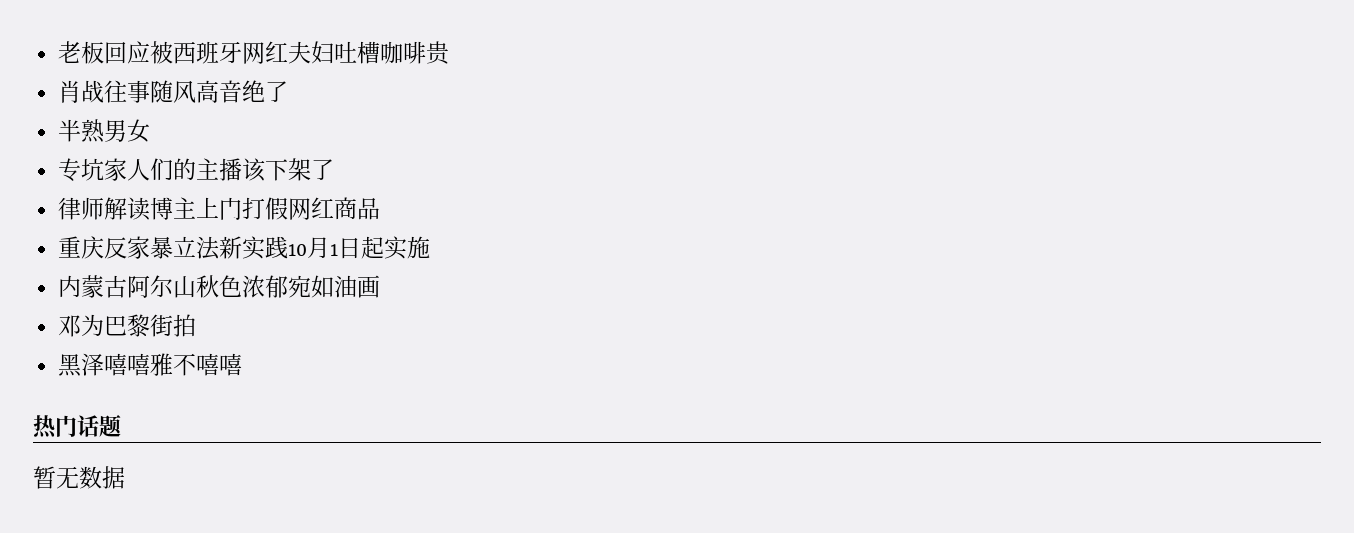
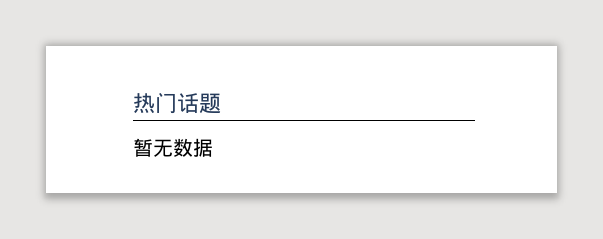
- 老板回应被西班牙网红夫妇吐槽咖啡贵
- 肖战往事随风高音绝了
- 半熟男女
- 专坑家人们的主播该下架了
- 律师解读博主上门打假网红商品
- 重庆反家暴立法新实践10月1日起实施
- 内蒙古阿尔山秋色浓郁宛如油画
- 邓为巴黎街拍
- 黑泽嘻嘻雅不嘻嘻

